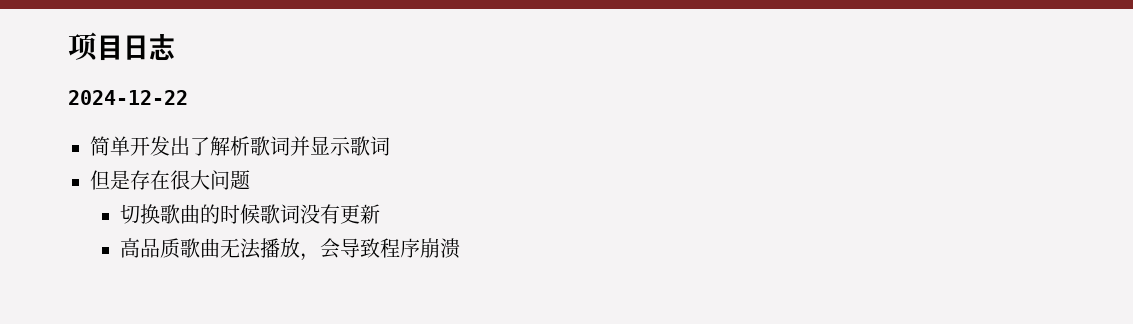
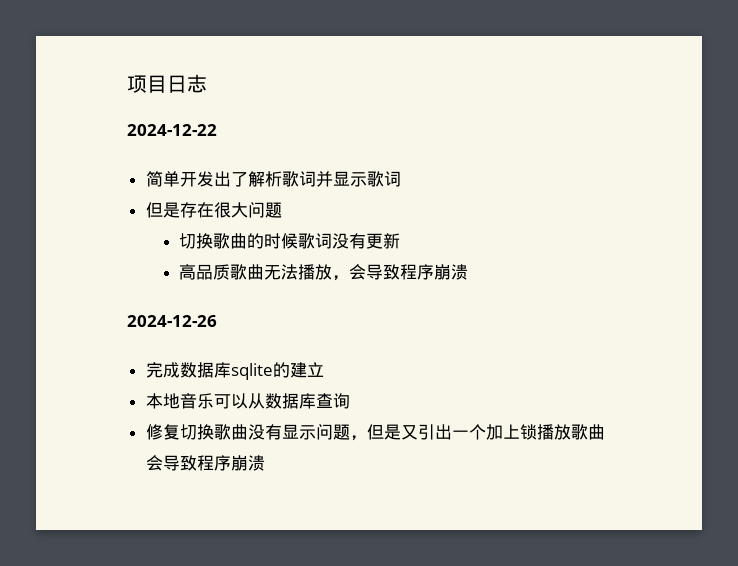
+ 2024-12-26
+ 完成数据库sqlite的建立
+ 本地音乐可以从数据库查询
+ 修复切换歌曲没有显示问题，但是又引出一个加上锁播放歌曲会导致程序崩溃

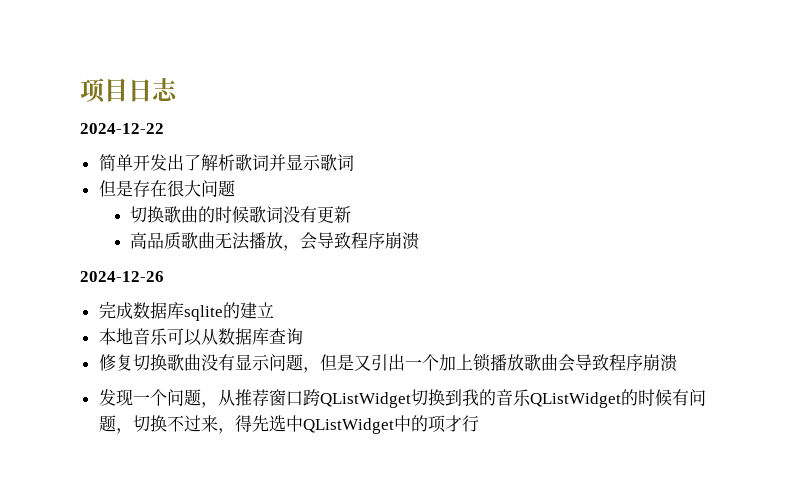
+ 发现一个问题，从推荐窗口跨QListWidget切换到我的音乐QListWidget的时候有问题，切换不过来，得先选中QListWidget中的项才行

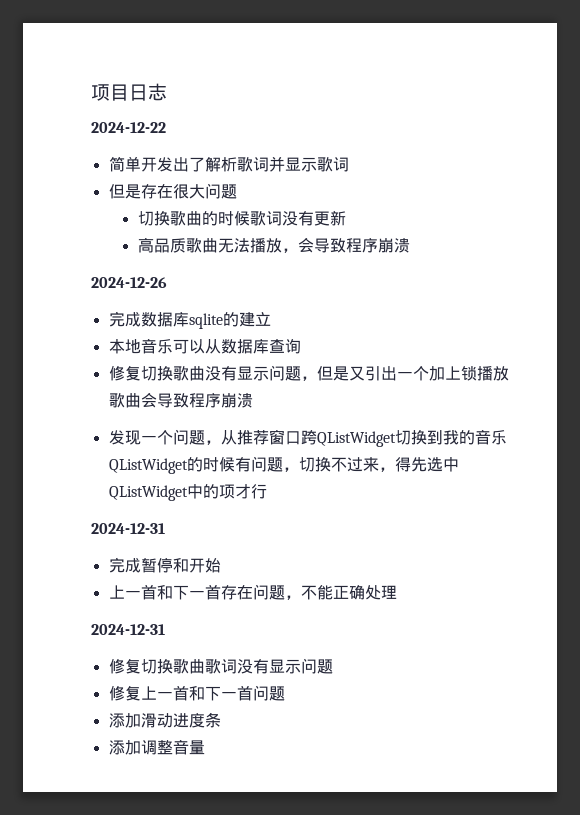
  发现一个问题，从推荐窗口跨QListWidget切换到我的音乐QListWidget的时候有问题，切换不过来，得先选中QListWidget中的项才行
+ 2024-12-31
+ 完成暂停和开始
+ 上一首和下一首存在问题，不能正确处理
+ 2024-12-31
+ 修复切换歌曲歌词没有显示问题
+ 修复上一首和下一首问题
+ 添加滑动进度条
+ 添加调整音量

